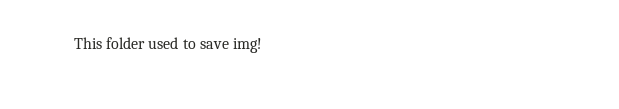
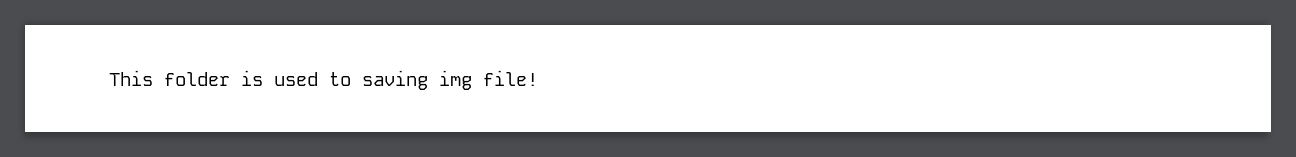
- This folder used to save img!
+ This folder is used to saving img file!

